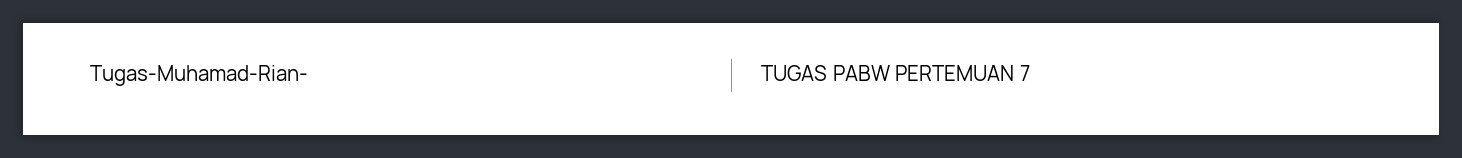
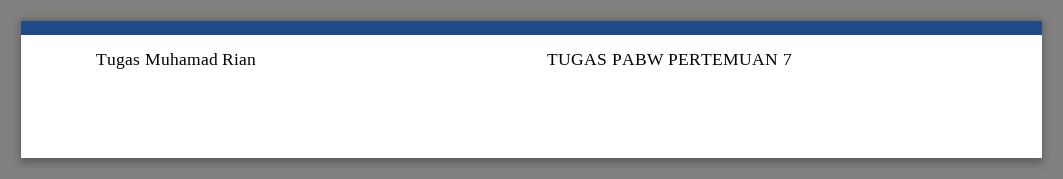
- Tugas-Muhamad-Rian-
+ Tugas Muhamad Rian

